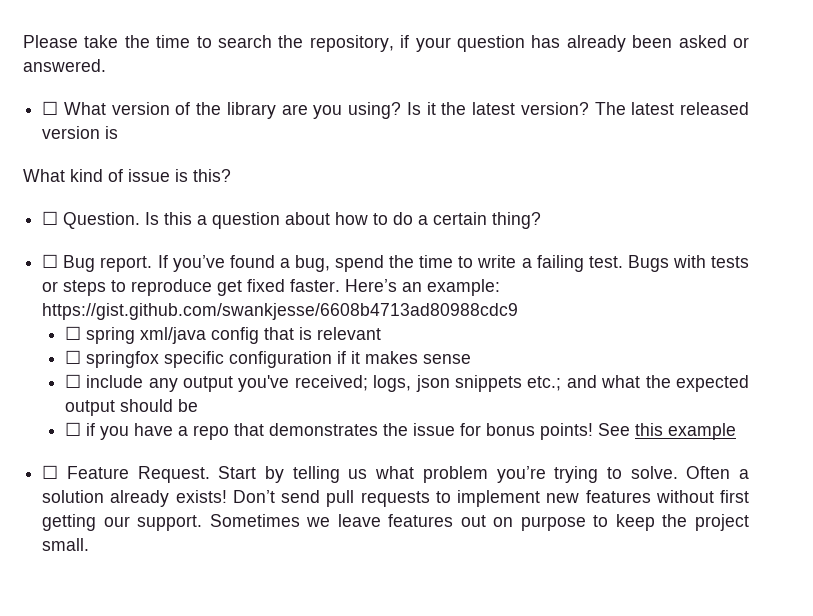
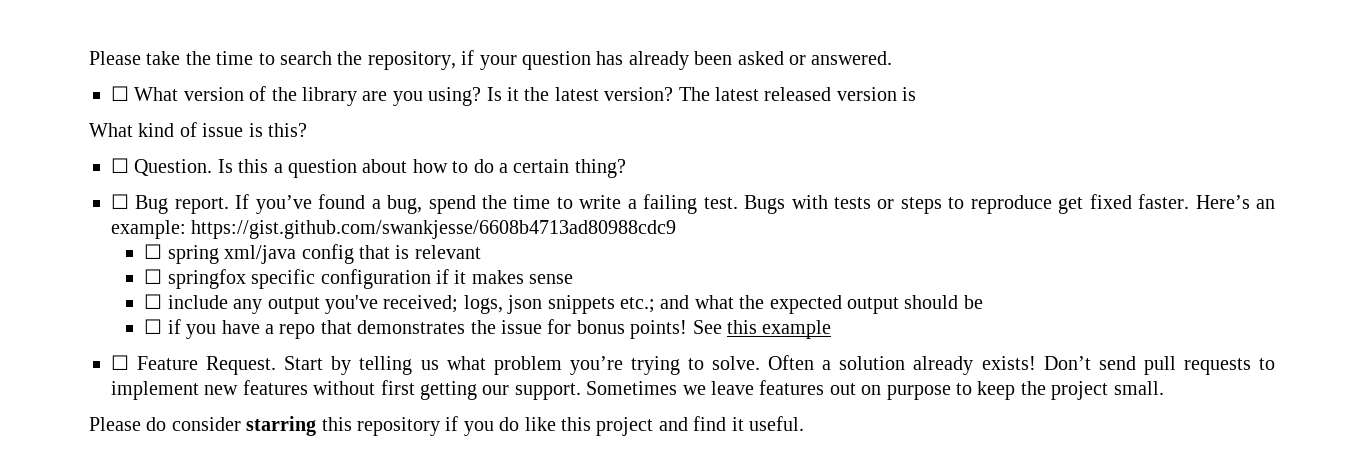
+ Please do consider starring this repository if you do like this project and find it useful.

